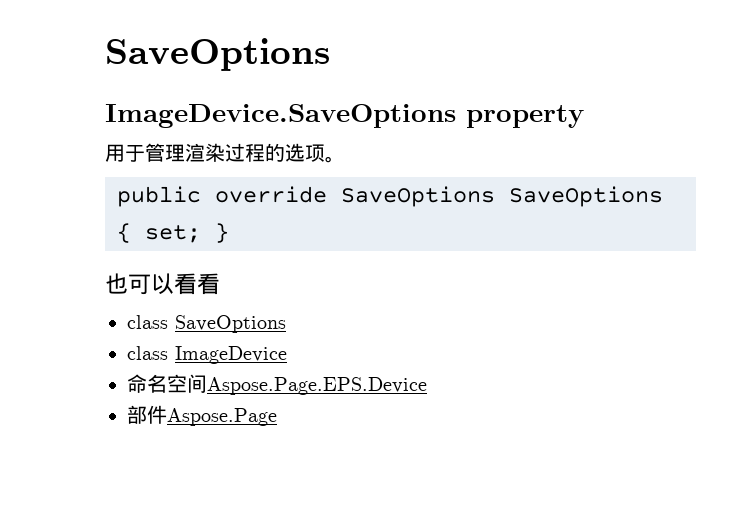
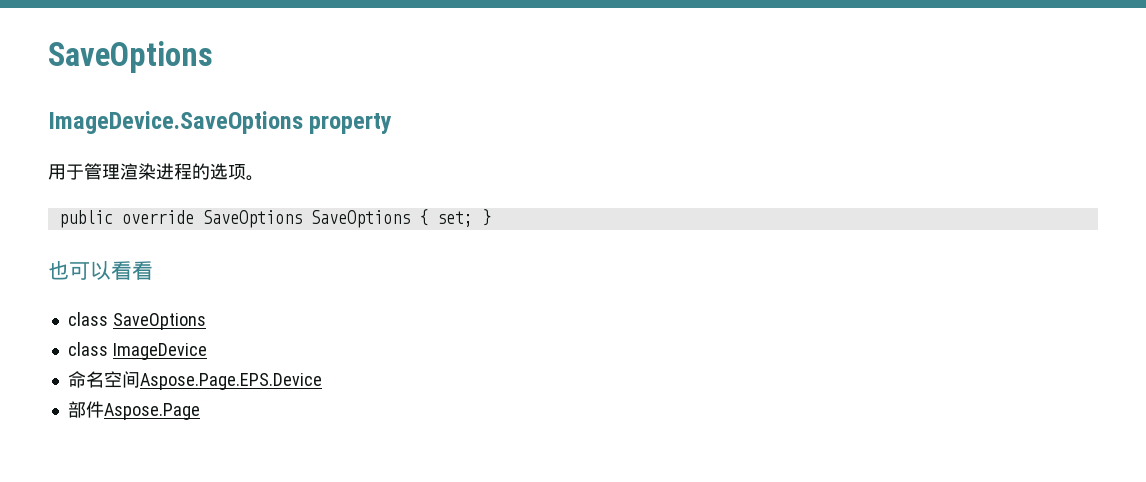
- 用于管理渲染过程的选项。
+ 用于管理渲染进程的选项。

